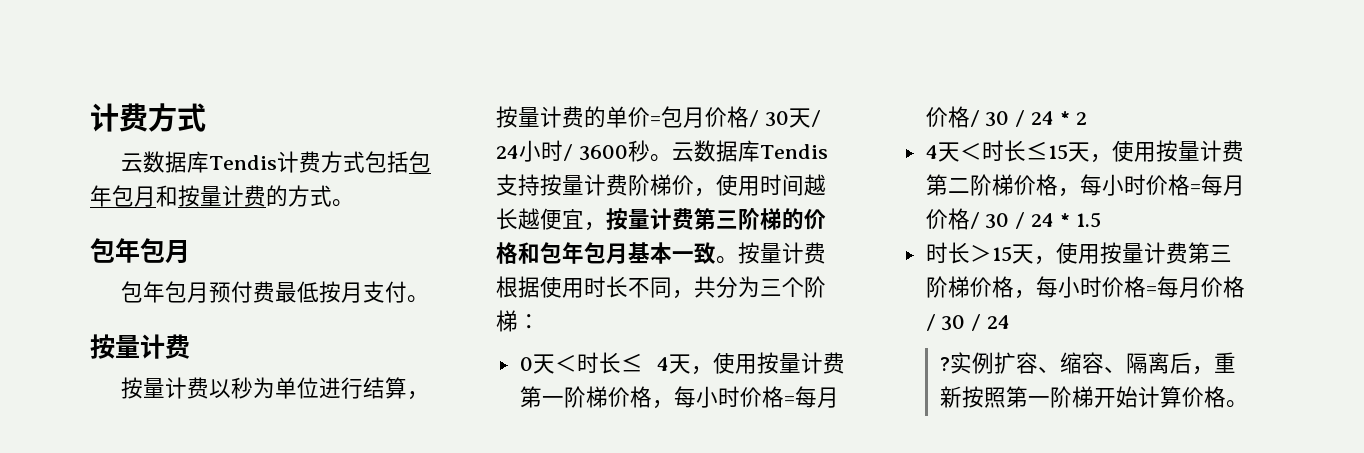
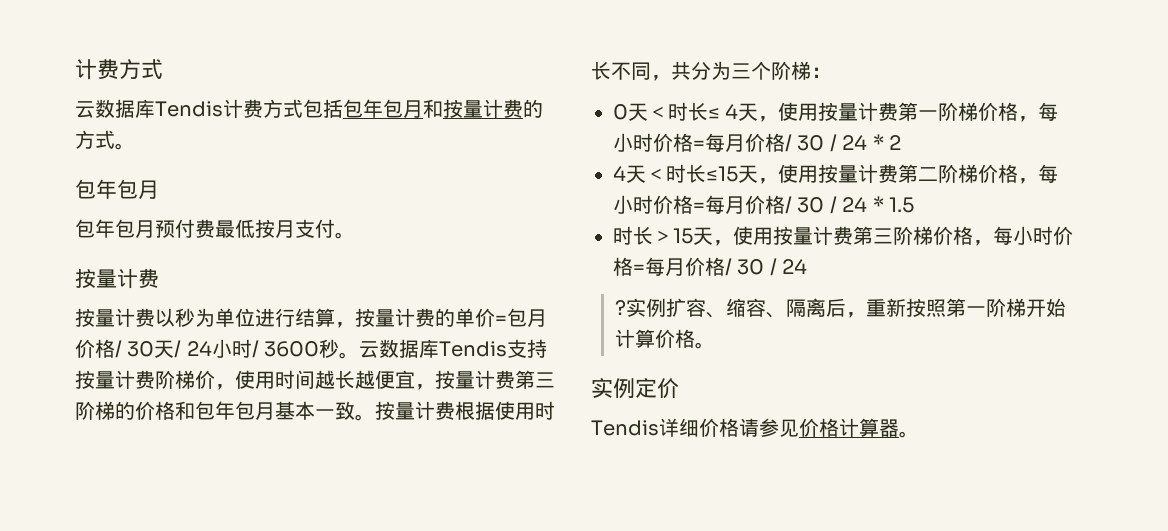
+ 实例定价
+ Tendis详细价格请参见价格计算器。

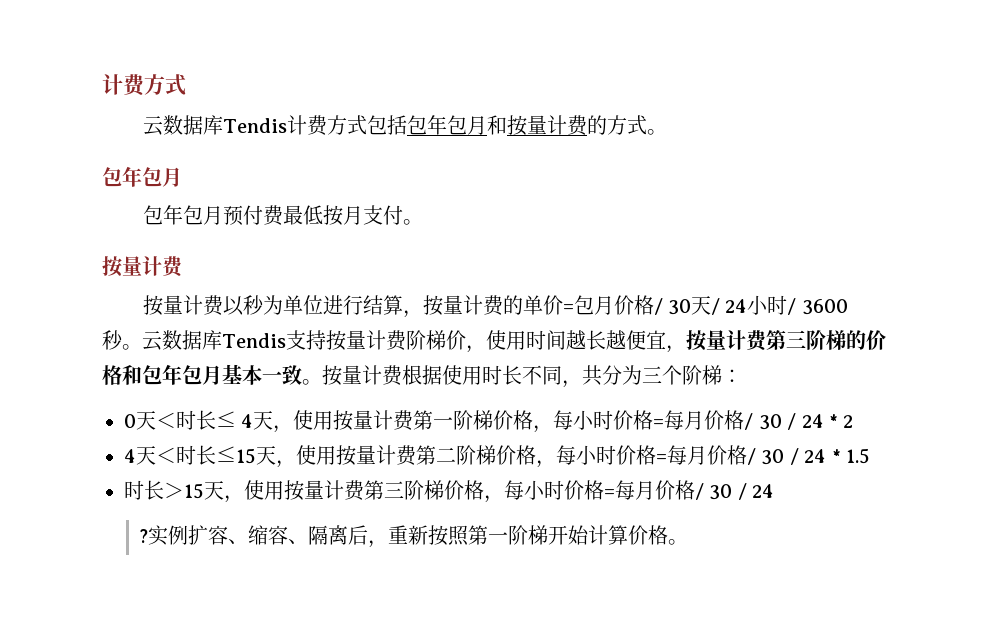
- 实例定价
- Tendis详细价格请参见价格计算器。

